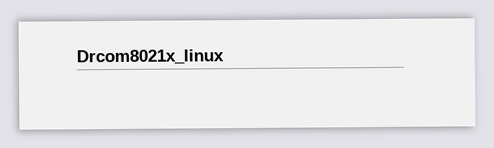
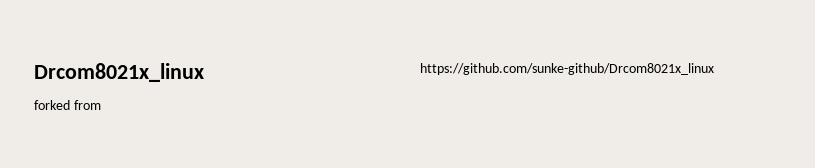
+ forked from https://github.com/sunke-github/Drcom8021x_linux

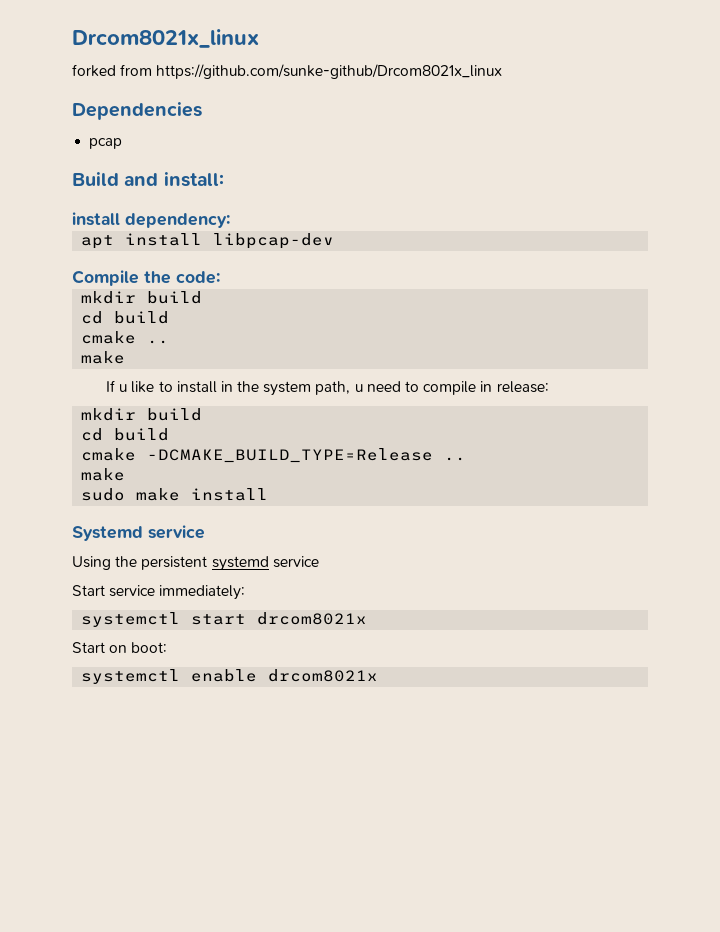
+ Dependencies
+ pcap
+ Build and install:
+ install dependency:
+ apt install libpcap-dev
+ Compile the code:
+ mkdir build
+ cd build
+ cmake ..
+ make
+ If u like to install in the system path, u need to compile in release:
+ mkdir build
+ cd build
+ cmake -DCMAKE_BUILD_TYPE=Release ..
+ make
+ sudo make install
+ Systemd service
+ Using the persistent systemd service
+ Start service immediately:
+ systemctl start drcom8021x
+ Start on boot:
+ systemctl enable drcom8021x

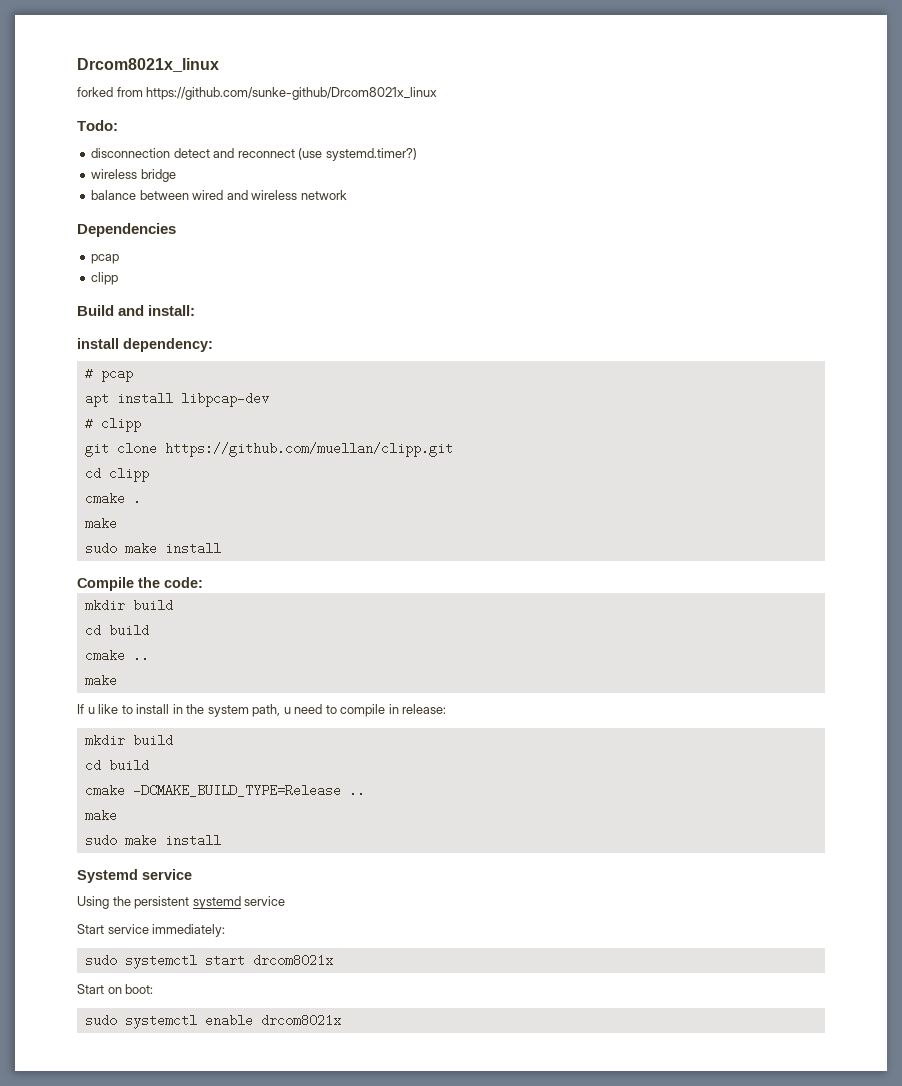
+ Todo:
+ disconnection detect and reconnect (use systemd.timer?)
+ wireless bridge
+ balance between wired and wireless network
  Dependencies
  pcap
+ clipp
+ # pcap
+ # clipp
+ git clone https://github.com/muellan/clipp.git
+ cd clipp
+ cmake .
+ make
+ sudo make install
- systemctl start drcom8021x
+ sudo systemctl start drcom8021x
- systemctl enable drcom8021x
+ sudo systemctl enable drcom8021x

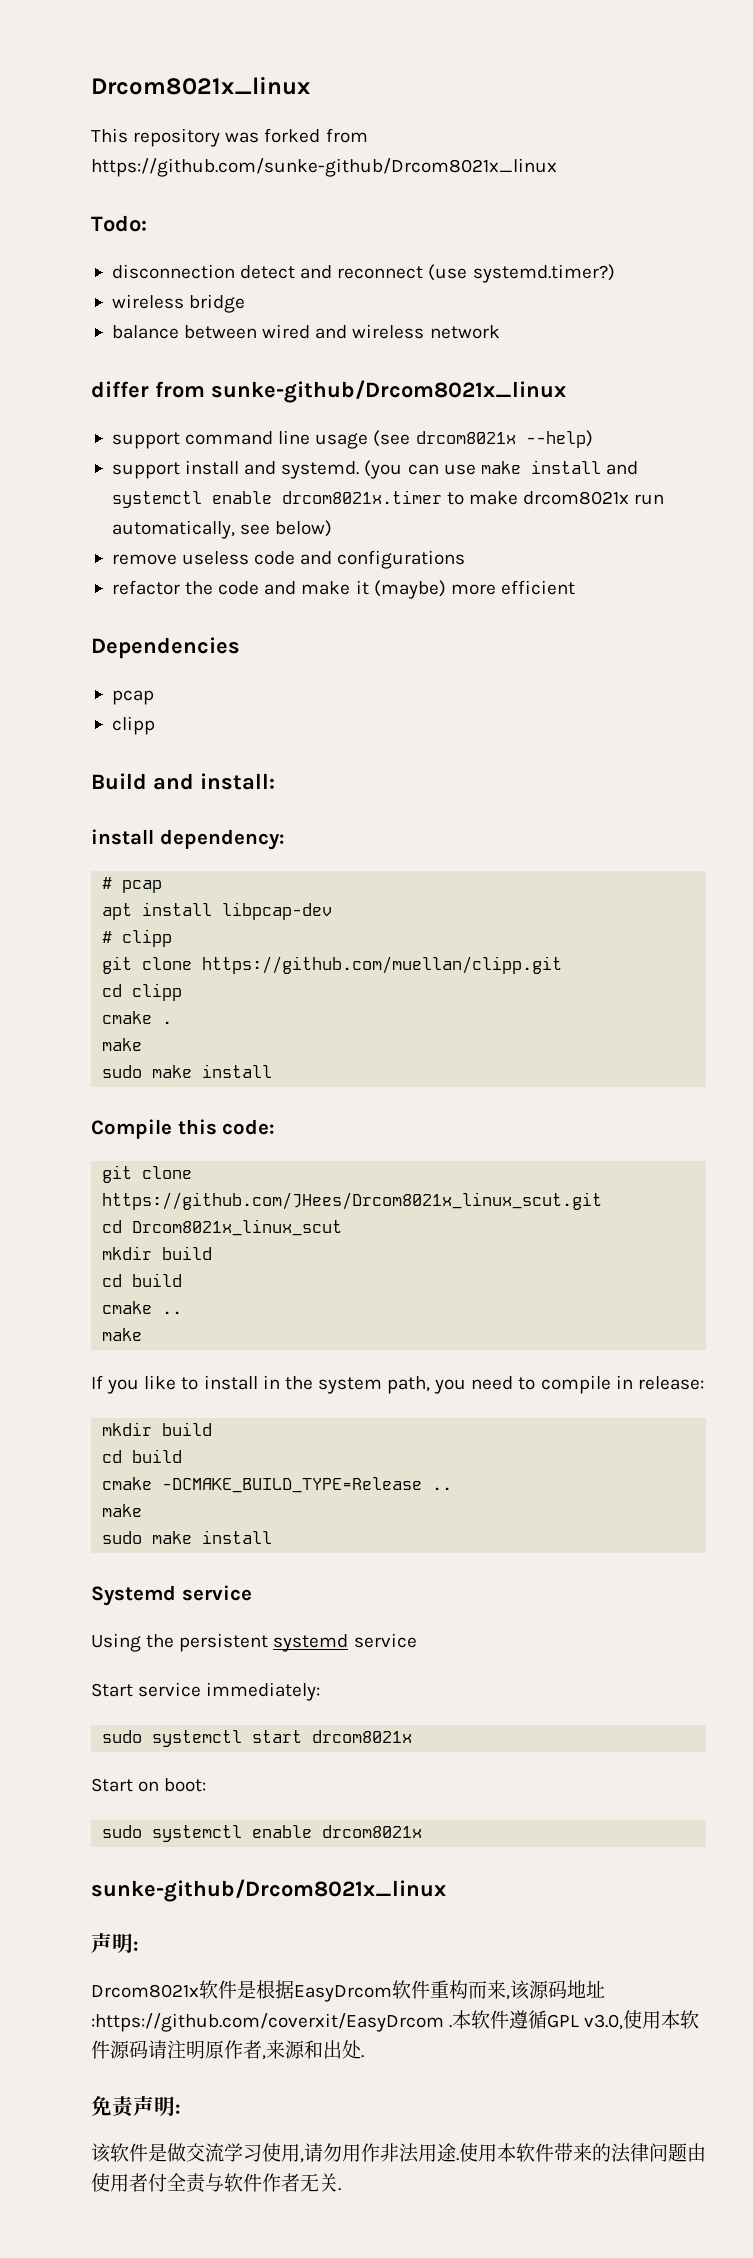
- forked from https://github.com/sunke-github/Drcom8021x_linux
+ This repository was forked from https://github.com/sunke-github/Drcom8021x_linux
+ differ from sunke-github/Drcom8021x_linux
+ support command line usage (see drcom8021x --help)
+ support install and systemd. (you can use make install and systemctl enable drcom8021x.timer to make drcom8021x run automatically, see below)
+ remove useless code and configurations
+ refactor the code and make it (maybe) more efficient
- Compile the code:
+ Compile this code:
+ git clone https://github.com/JHees/Drcom8021x_linux_scut.git
+ cd Drcom8021x_linux_scut
- If u like to install in the system path, u need to compile in release:
+ If you like to install in the system path, you need to compile in release:
  sudo systemctl enable drcom8021x
+ sunke-github/Drcom8021x_linux
+ 声明:
+ Drcom8021x软件是根据EasyDrcom软件重构而来,该源码地址:https://github.com/coverxit/EasyDrcom .本软件遵循GPL v3.0,使用本软件源码请注明原作者,来源和出处.
+ 免责声明:
+ 该软件是做交流学习使用,请勿用作非法用途.使用本软件带来的法律问题由使用者付全责与软件作者无关.

